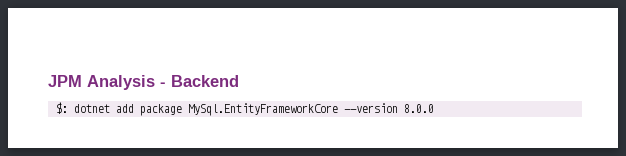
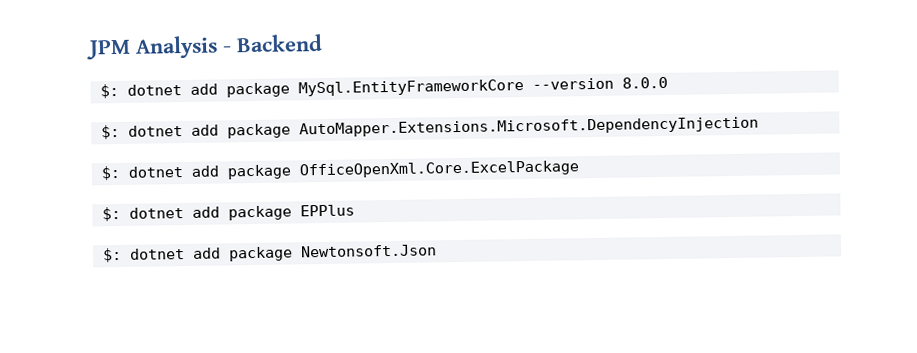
+ $: dotnet add package AutoMapper.Extensions.Microsoft.DependencyInjection
+ $: dotnet add package OfficeOpenXml.Core.ExcelPackage
+ $: dotnet add package EPPlus
+ $: dotnet add package Newtonsoft.Json

